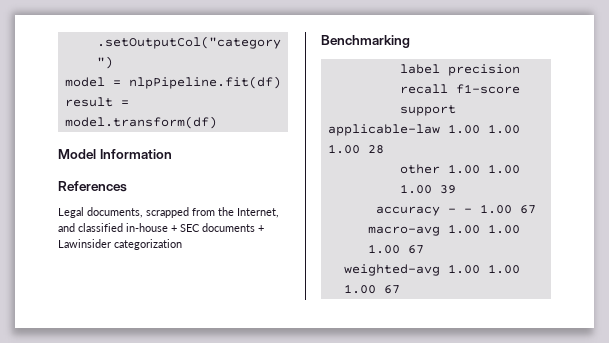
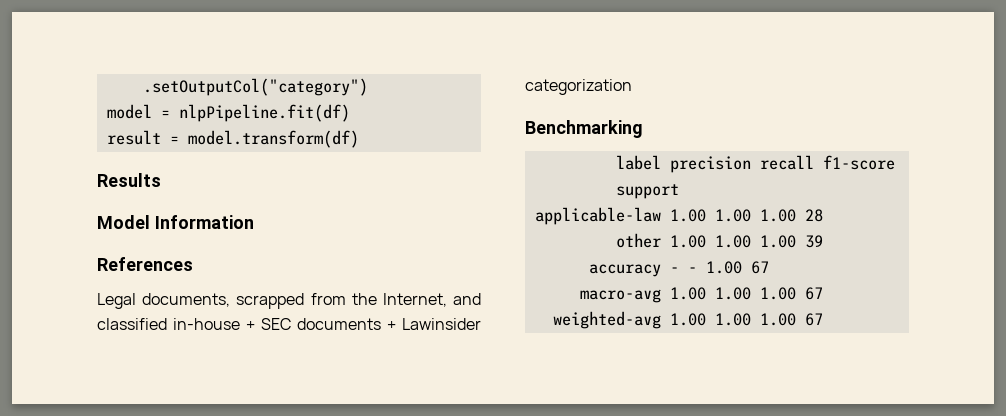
+ Results

